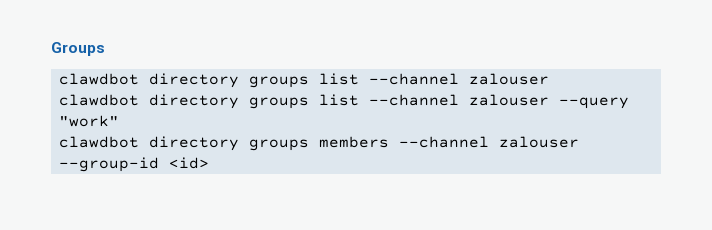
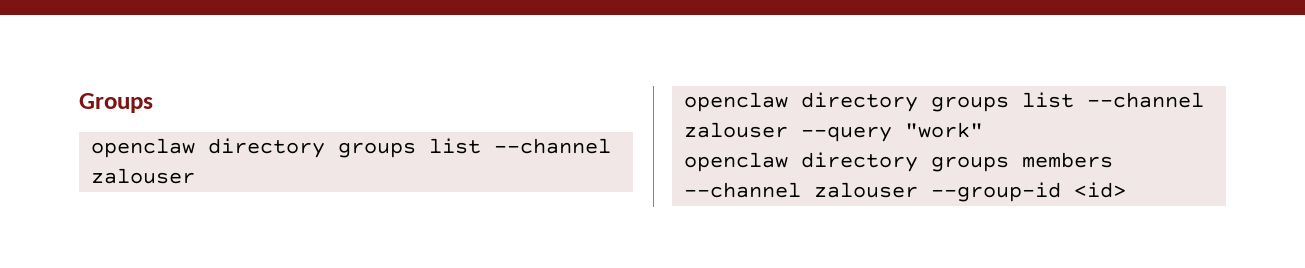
  Groups
- clawdbot directory groups list --channel zalouser
+ openclaw directory groups list --channel zalouser
- clawdbot directory groups list --channel zalouser --query "work"
+ openclaw directory groups list --channel zalouser --query "work"
- clawdbot directory groups members --channel zalouser --group-id <id>
+ openclaw directory groups members --channel zalouser --group-id <id>

